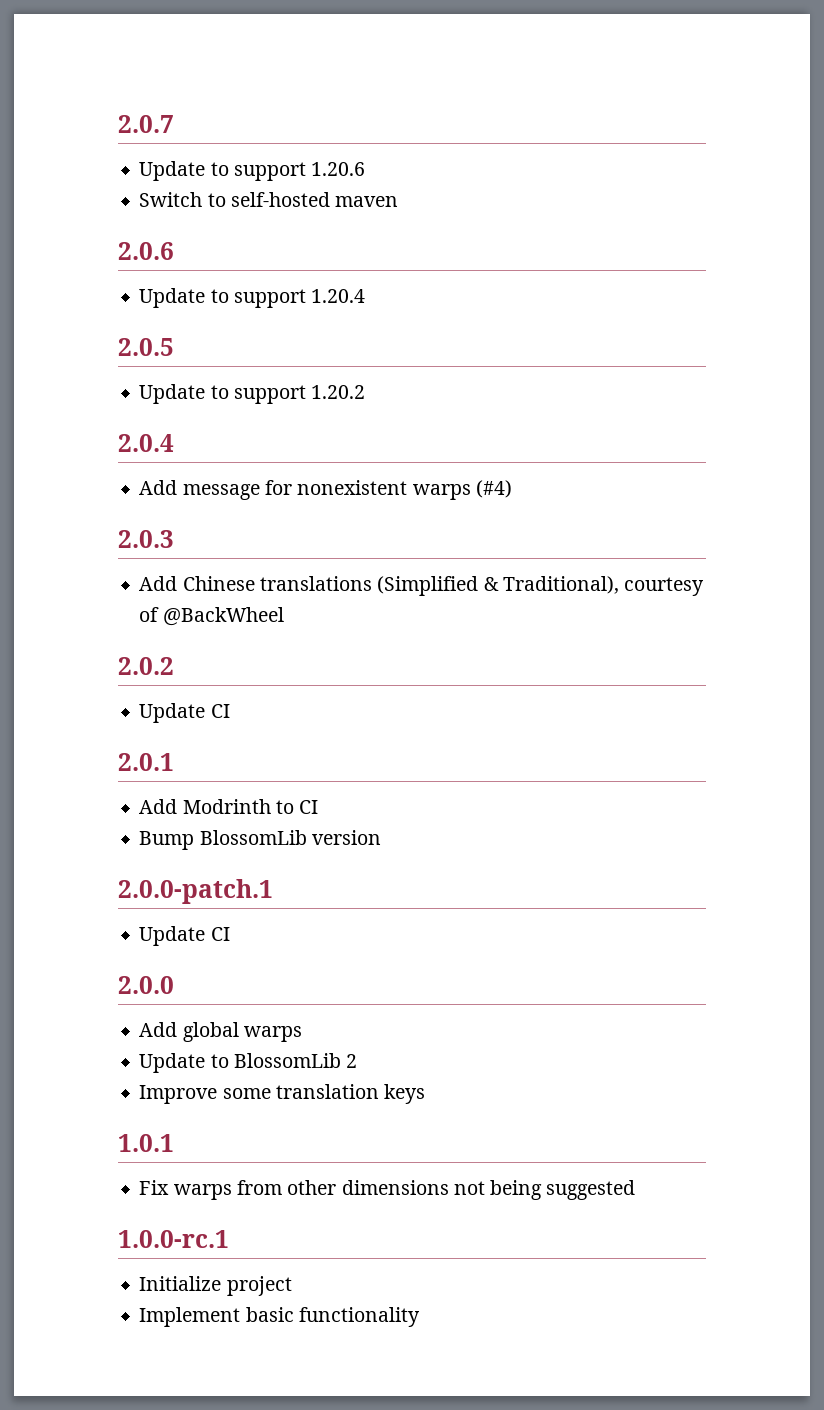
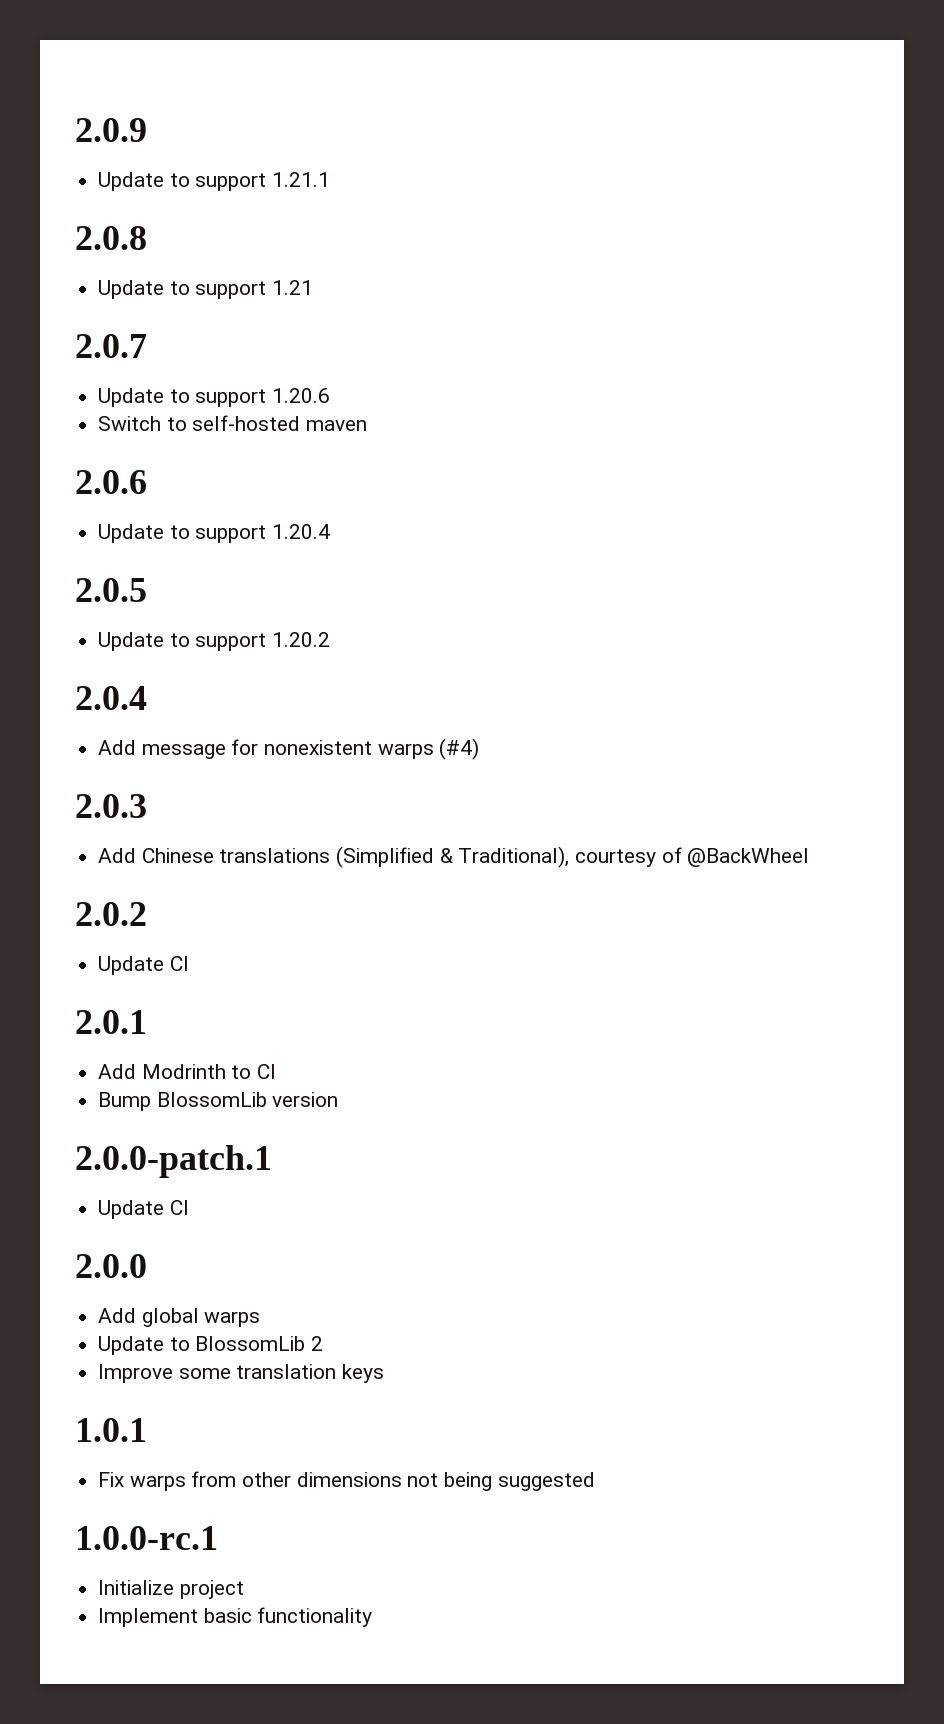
+ 2.0.9
+ Update to support 1.21.1
+ 2.0.8
+ Update to support 1.21

